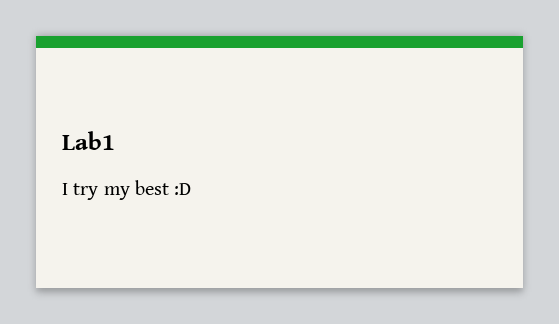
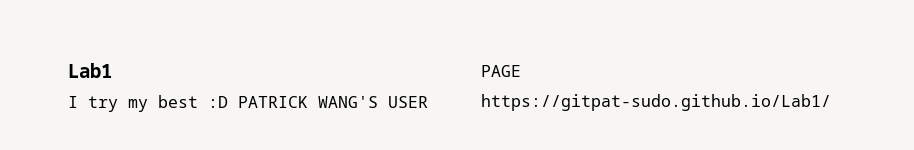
- I try my best :D
+ I try my best :D PATRICK WANG'S USER PAGE
+ https://gitpat-sudo.github.io/Lab1/

